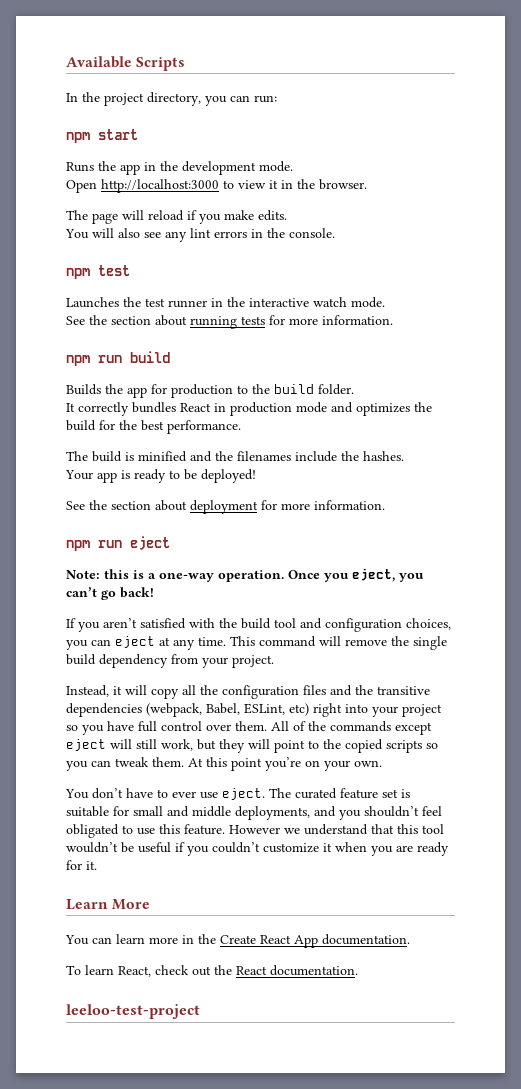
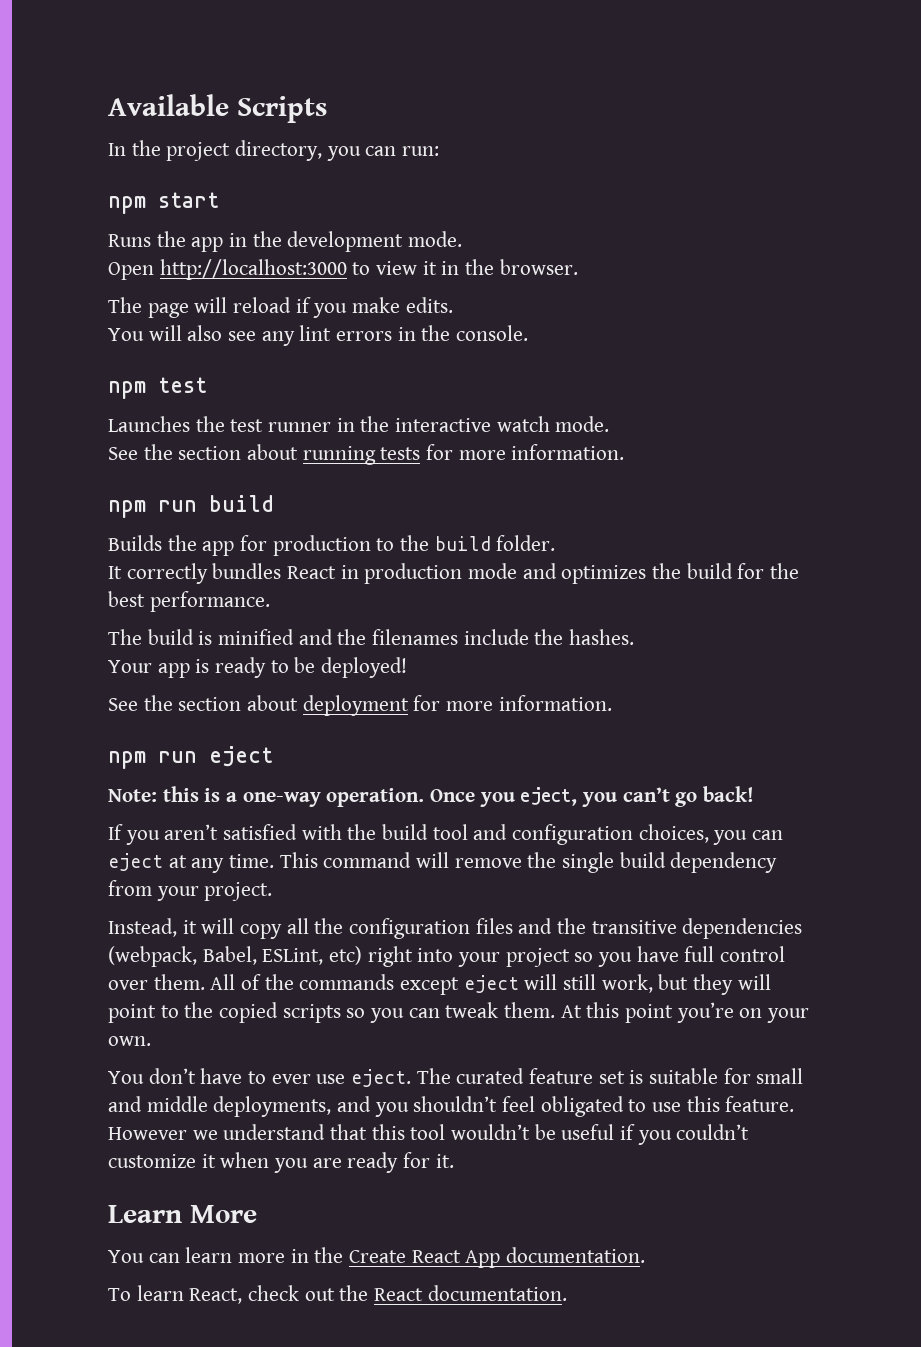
- leeloo-test-project

